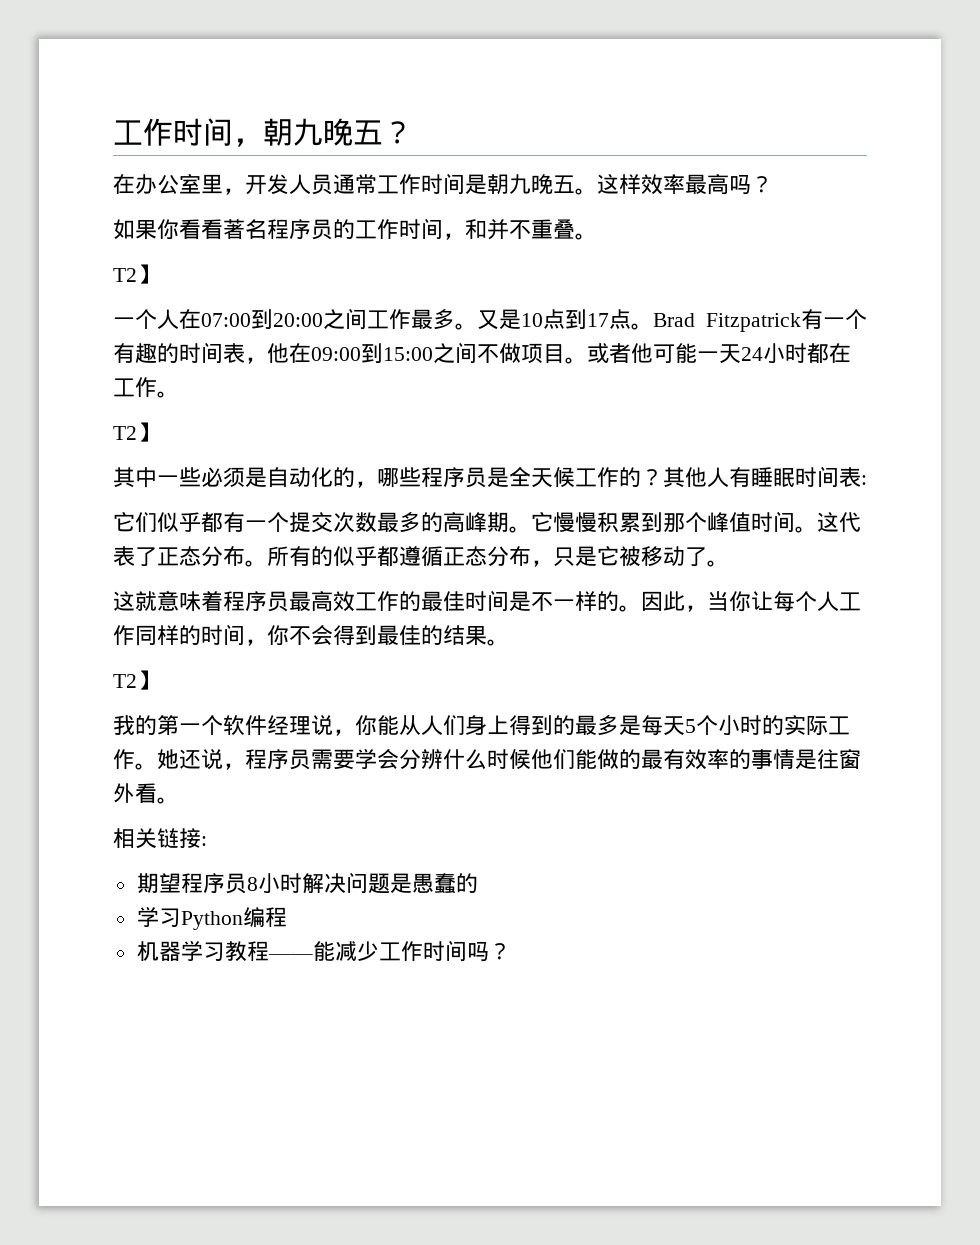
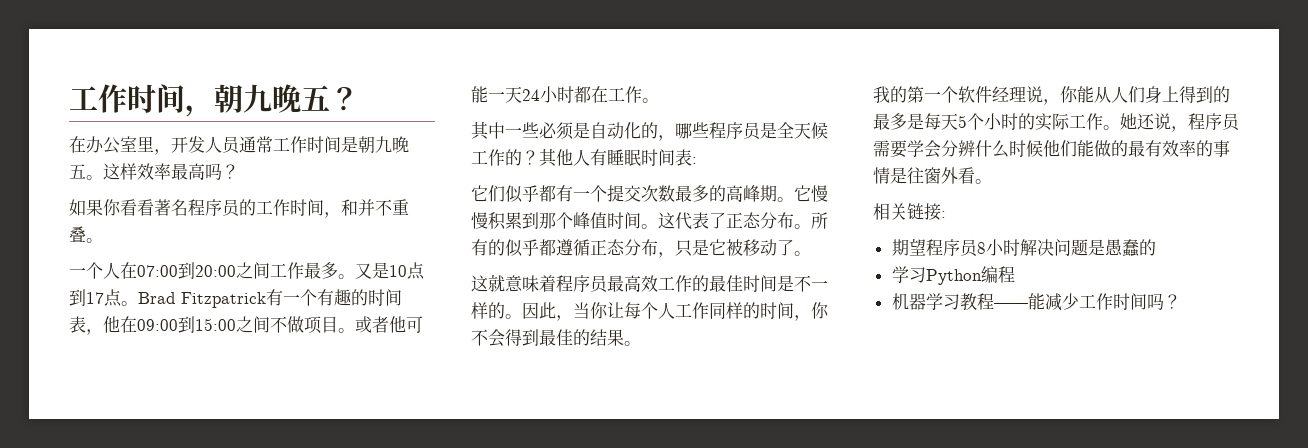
  如果你看看著名程序员的工作时间，和并不重叠。
- T2】
  或者他可能一天24小时都在工作。
- T2】
  因此，当你让每个人工作同样的时间，你不会得到最佳的结果。
- T2】

